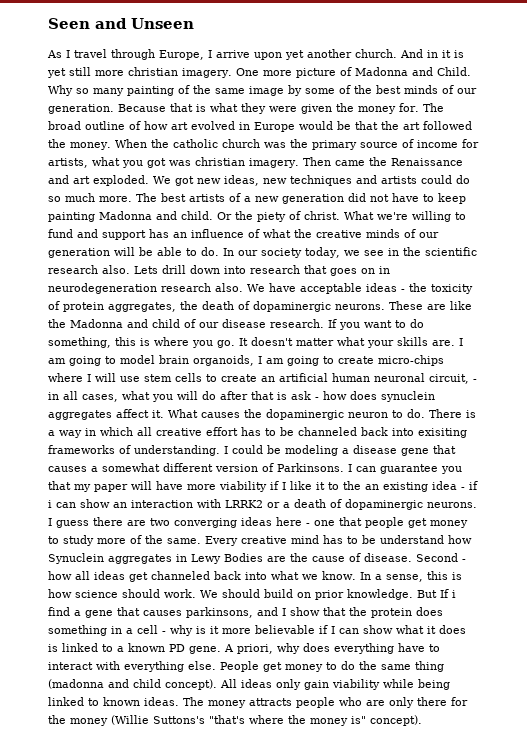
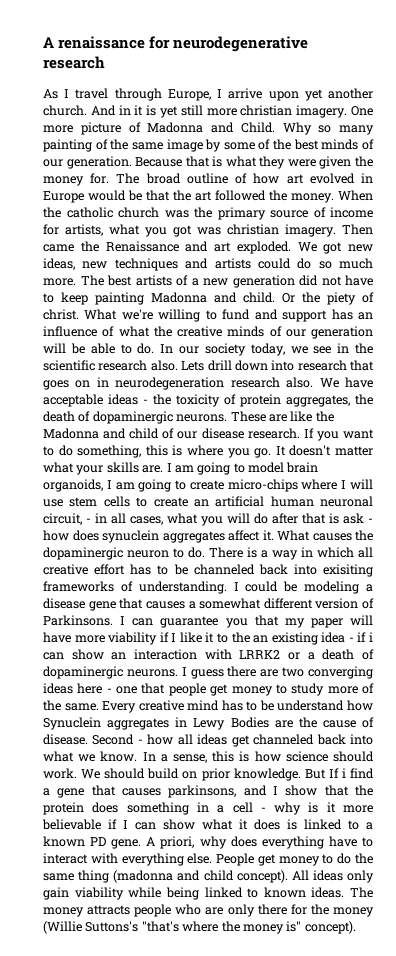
- Seen and Unseen
+ A renaissance for neurodegenerative research

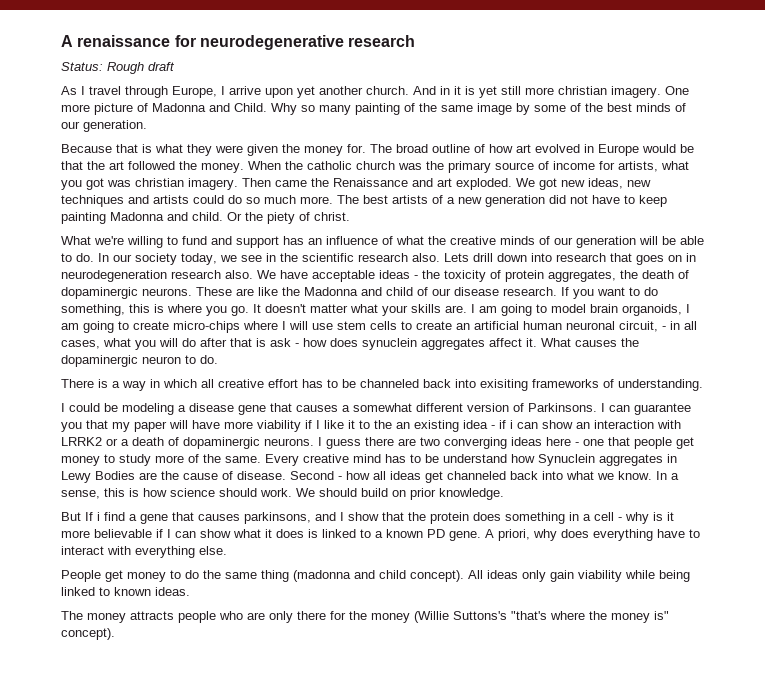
+ Status: Rough draft
- Why so many painting of the same image by some of the best minds of our generation. Because that is what they were given the money for.
+ Why so many painting of the same image by some of the best minds of our generation.
+ Because that is what they were given the money for.
- Or the piety of christ. What we're willing to fund and support has an influence of what the creative minds of our generation will be able to do.
+ Or the piety of christ.
+ What we're willing to fund and support has an influence of what the creative minds of our generation will be able to do.
- What causes the dopaminergic neuron to do. There is a way in which all creative effort has to be channeled back into exisiting frameworks of understanding. I could be modeling a disease gene that causes a somewhat different version of Parkinsons.
+ What causes the dopaminergic neuron to do.
+ There is a way in which all creative effort has to be channeled back into exisiting frameworks of understanding.
+ I could be modeling a disease gene that causes a somewhat different version of Parkinsons.
- We should build on prior knowledge. But If i find a gene that causes parkinsons, and I show that the protein does something in a cell - why is it more believable if I can show what it does is linked to a known PD gene.
+ We should build on prior knowledge.
+ But If i find a gene that causes parkinsons, and I show that the protein does something in a cell - why is it more believable if I can show what it does is linked to a known PD gene.
- A priori, why does everything have to interact with everything else. People get money to do the same thing (madonna and child concept).
+ A priori, why does everything have to interact with everything else.
+ People get money to do the same thing (madonna and child concept).
- All ideas only gain viability while being linked to known ideas. The money attracts people who are only there for the money (Willie Suttons's "that's where the money is" concept).
+ All ideas only gain viability while being linked to known ideas.
+ The money attracts people who are only there for the money (Willie Suttons's "that's where the money is" concept).

